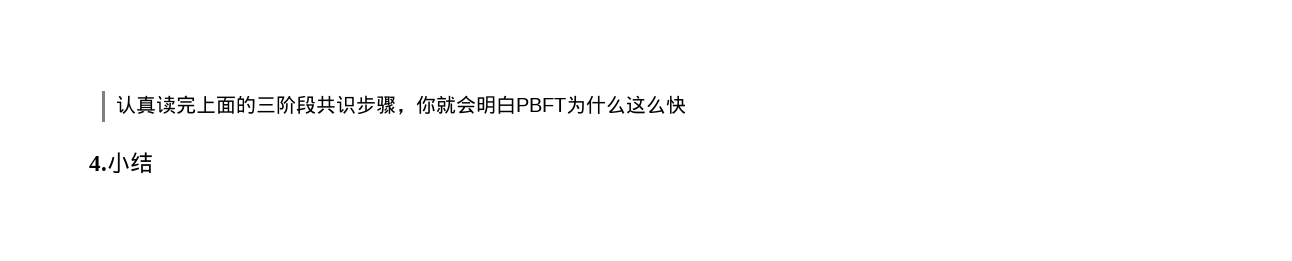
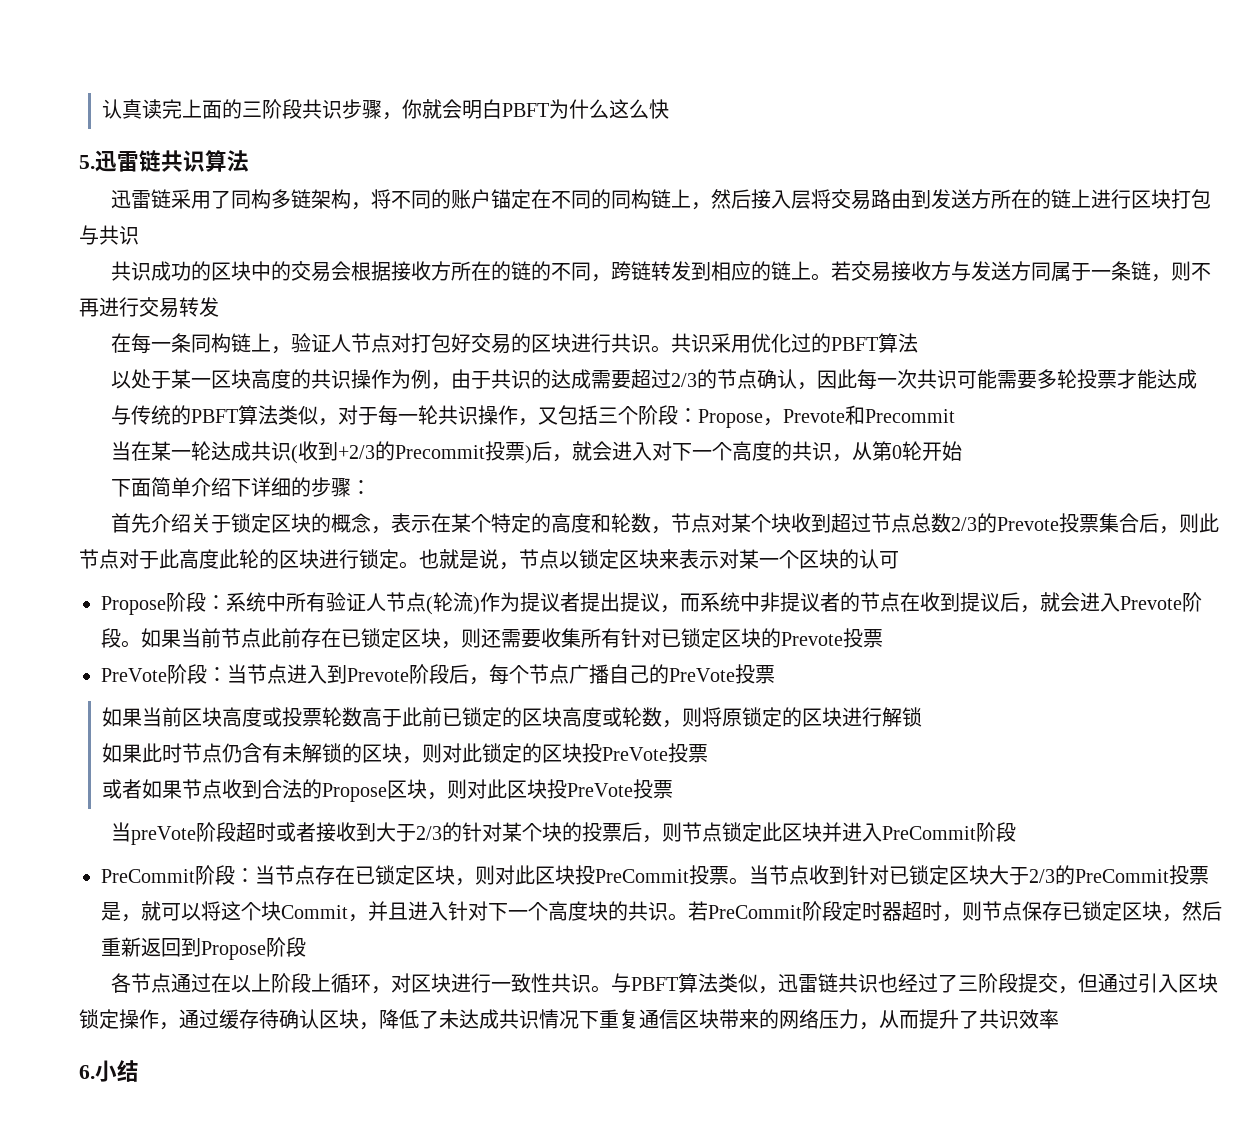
- 4.小结
+ 5.迅雷链共识算法
+ 迅雷链采用了同构多链架构，将不同的账户锚定在不同的同构链上，然后接入层将交易路由到发送方所在的链上进行区块打包与共识
+ 共识成功的区块中的交易会根据接收方所在的链的不同，跨链转发到相应的链上。若交易接收方与发送方同属于一条链，则不再进行交易转发
+ 在每一条同构链上，验证人节点对打包好交易的区块进行共识。共识采用优化过的PBFT算法
+ 以处于某一区块高度的共识操作为例，由于共识的达成需要超过2/3的节点确认，因此每一次共识可能需要多轮投票才能达成
+ 与传统的PBFT算法类似，对于每一轮共识操作，又包括三个阶段：Propose，Prevote和Precommit
+ 当在某一轮达成共识(收到+2/3的Precommit投票)后，就会进入对下一个高度的共识，从第0轮开始
+ 下面简单介绍下详细的步骤：
+ 首先介绍关于锁定区块的概念，表示在某个特定的高度和轮数，节点对某个块收到超过节点总数2/3的Prevote投票集合后，则此节点对于此高度此轮的区块进行锁定。也就是说，节点以锁定区块来表示对某一个区块的认可
+ Propose阶段：系统中所有验证人节点(轮流)作为提议者提出提议，而系统中非提议者的节点在收到提议后，就会进入Prevote阶段。如果当前节点此前存在已锁定区块，则还需要收集所有针对已锁定区块的Prevote投票
+ PreVote阶段：当节点进入到Prevote阶段后，每个节点广播自己的PreVote投票
+ 如果当前区块高度或投票轮数高于此前已锁定的区块高度或轮数，则将原锁定的区块进行解锁
+ 如果此时节点仍含有未解锁的区块，则对此锁定的区块投PreVote投票
+ 或者如果节点收到合法的Propose区块，则对此区块投PreVote投票
+ 当preVote阶段超时或者接收到大于2/3的针对某个块的投票后，则节点锁定此区块并进入PreCommit阶段
+ PreCommit阶段：当节点存在已锁定区块，则对此区块投PreCommit投票。当节点收到针对已锁定区块大于2/3的PreCommit投票是，就可以将这个块Commit，并且进入针对下一个高度块的共识。若PreCommit阶段定时器超时，则节点保存已锁定区块，然后重新返回到Propose阶段
+ 各节点通过在以上阶段上循环，对区块进行一致性共识。与PBFT算法类似，迅雷链共识也经过了三阶段提交，但通过引入区块锁定操作，通过缓存待确认区块，降低了未达成共识情况下重复通信区块带来的网络压力，从而提升了共识效率
+ 6.小结

